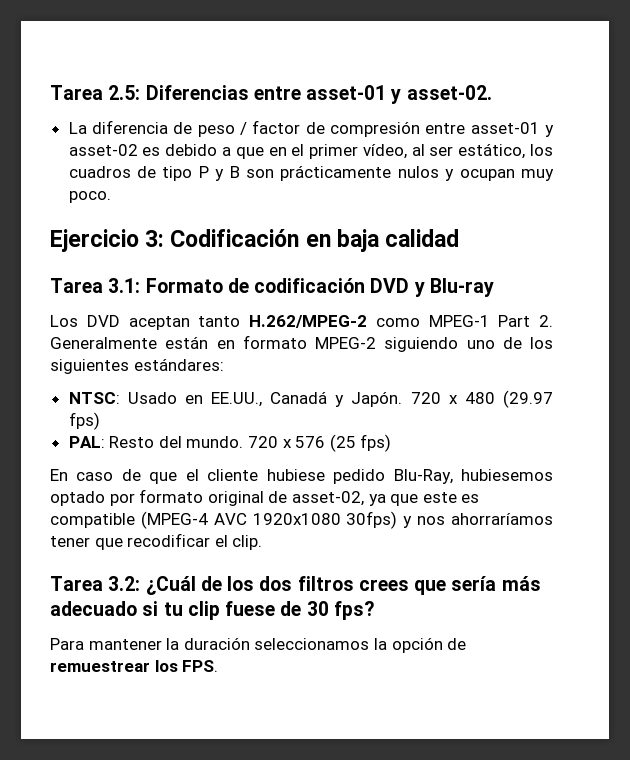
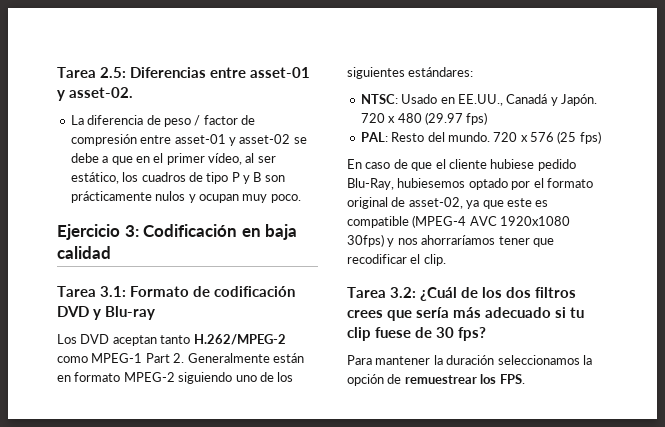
- La diferencia de peso / factor de compresión entre asset-01 y asset-02 es debido a que en el primer vídeo, al ser estático, los cuadros de tipo P y B son prácticamente nulos y ocupan muy poco.
+ La diferencia de peso / factor de compresión entre asset-01 y asset-02 se debe a que en el primer vídeo, al ser estático, los cuadros de tipo P y B son prácticamente nulos y ocupan muy poco.
- En caso de que el cliente hubiese pedido Blu-Ray, hubiesemos optado por formato original de asset-02, ya que este es compatible (MPEG-4 AVC 1920x1080 30fps) y nos ahorraríamos tener que recodificar el clip.
+ En caso de que el cliente hubiese pedido Blu-Ray, hubiesemos optado por el formato original de asset-02, ya que este es compatible (MPEG-4 AVC 1920x1080 30fps) y nos ahorraríamos tener que recodificar el clip.

